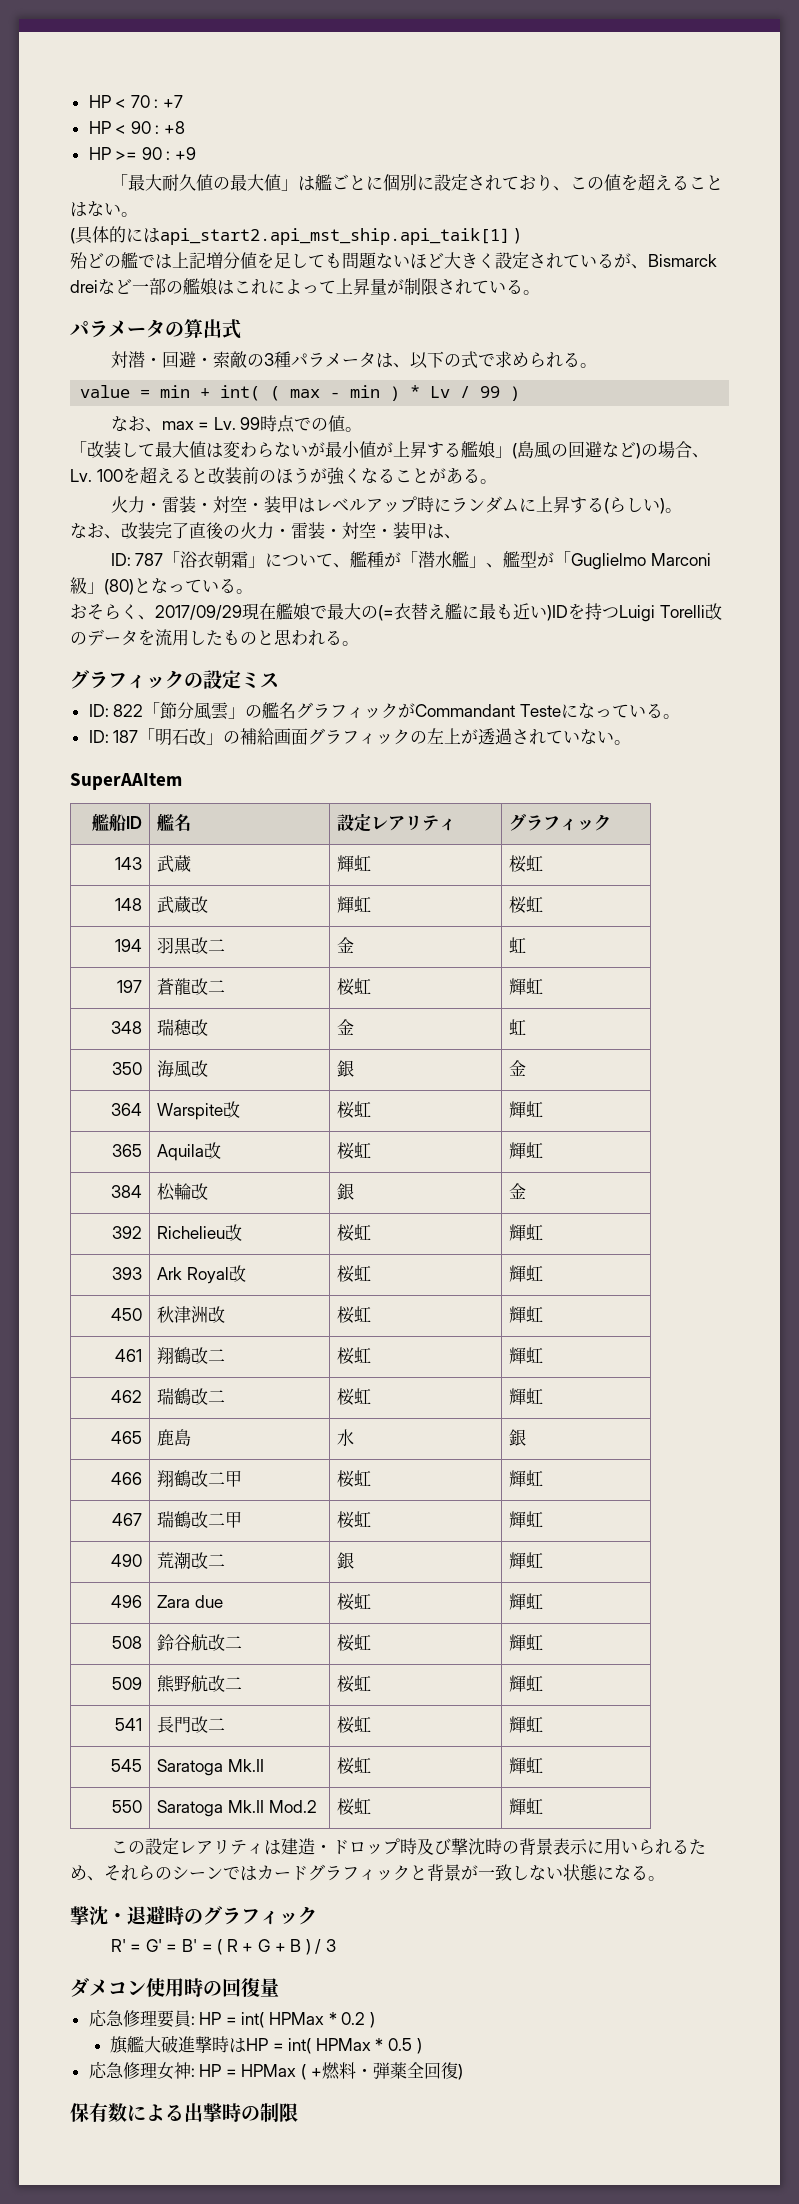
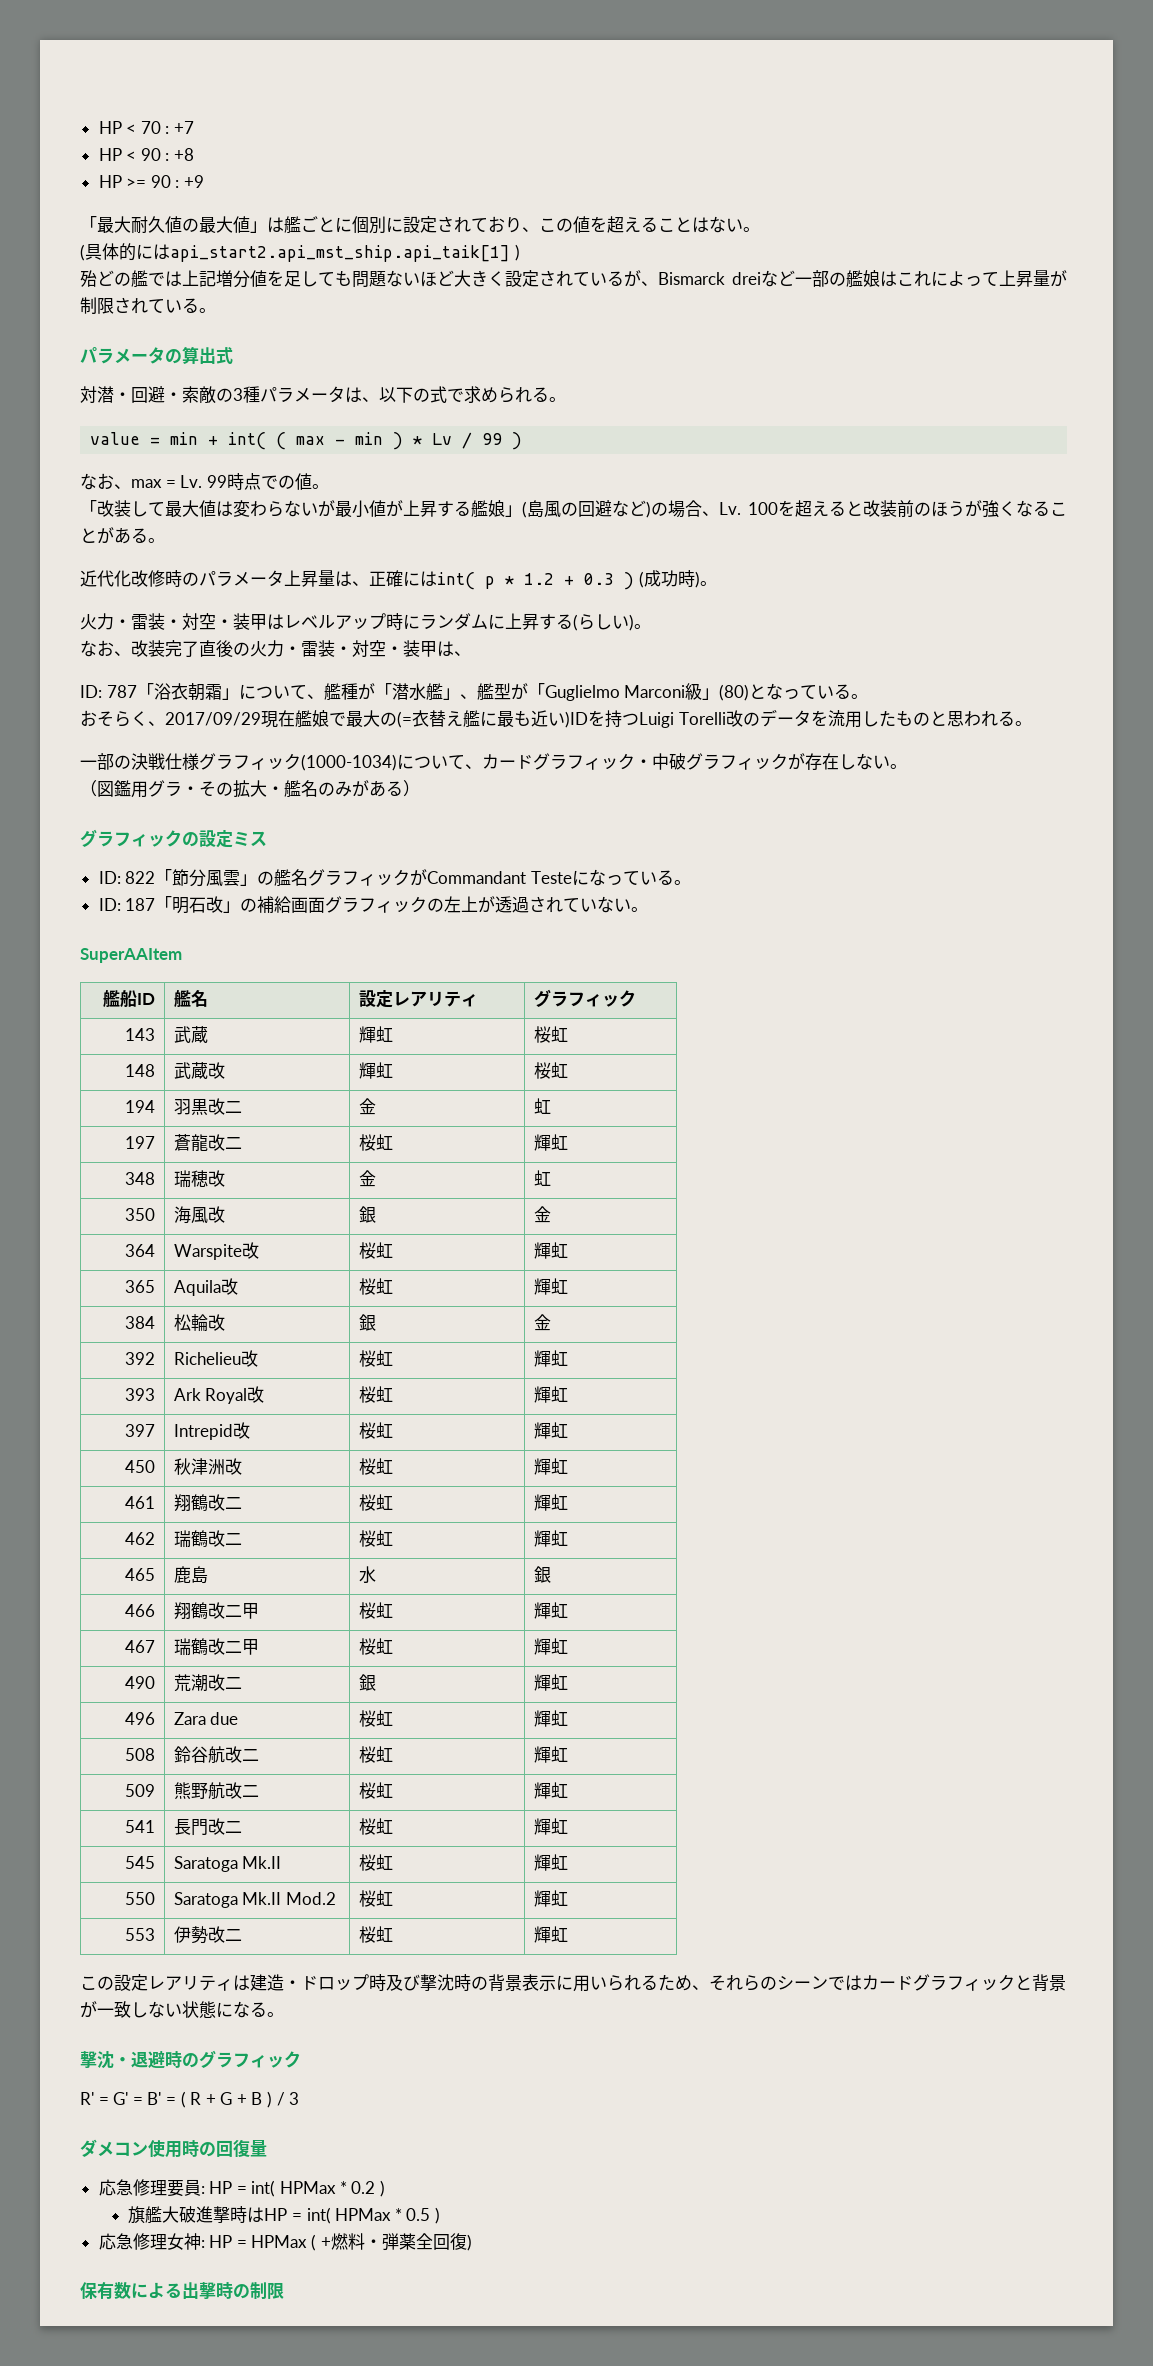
+ 近代化改修時のパラメータ上昇量は、正確にはint( p * 1.2 + 0.3 ) (成功時)。
+ 一部の決戦仕様グラフィック(1000-1034)について、カードグラフィック・中破グラフィックが存在しない。
+ （図鑑用グラ・その拡大・艦名のみがある）
+ 397 | Intrepid改 | 桜虹 | 輝虹
+ 553 | 伊勢改二 | 桜虹 | 輝虹

